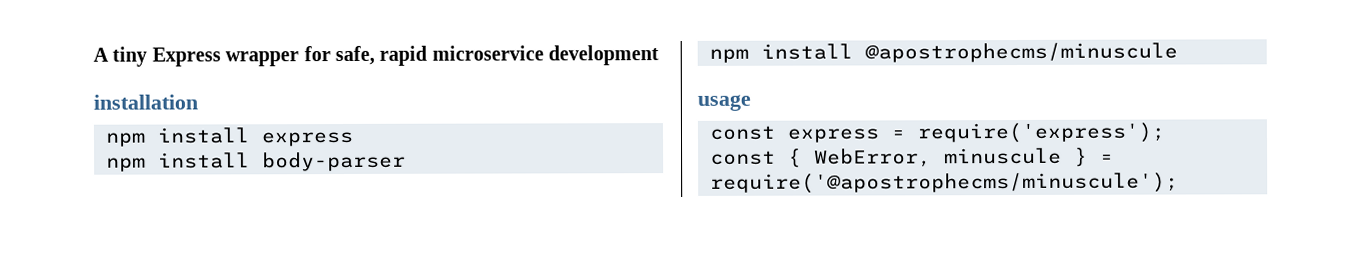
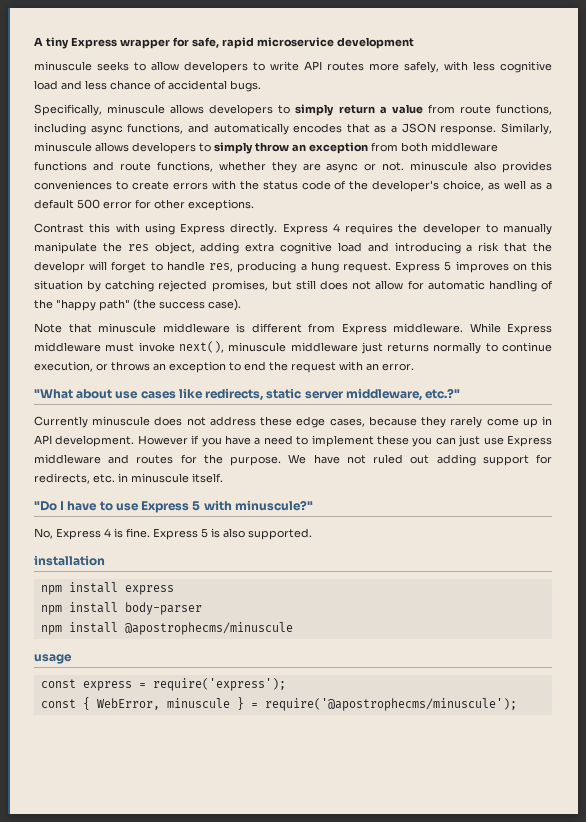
+ minuscule seeks to allow developers to write API routes more safely, with less cognitive load and less chance of accidental bugs.
+ Specifically, minuscule allows developers to simply return a value from route functions, including async functions, and automatically encodes that as a JSON response. Similarly, minuscule allows developers to simply throw an exception from both middleware functions and route functions, whether they are async or not. minuscule also provides conveniences to create errors with the status code of the developer's choice, as well as a default 500 error for other exceptions.
+ Contrast this with using Express directly. Express 4 requires the developer to manually manipulate the res object, adding extra cognitive load and introducing a risk that the developr will forget to handle res, producing a hung request. Express 5 improves on this situation by catching rejected promises, but still does not allow for automatic handling of the "happy path" (the success case).
+ Note that minuscule middleware is different from Express middleware. While Express middleware must invoke next(), minuscule middleware just returns normally to continue execution, or throws an exception to end the request with an error.
+ "What about use cases like redirects, static server middleware, etc.?"
+ Currently minuscule does not address these edge cases, because they rarely come up in API development. However if you have a need to implement these you can just use Express middleware and routes for the purpose. We have not ruled out adding support for redirects, etc. in minuscule itself.
+ "Do I have to use Express 5 with minuscule?"
+ No, Express 4 is fine. Express 5 is also supported.

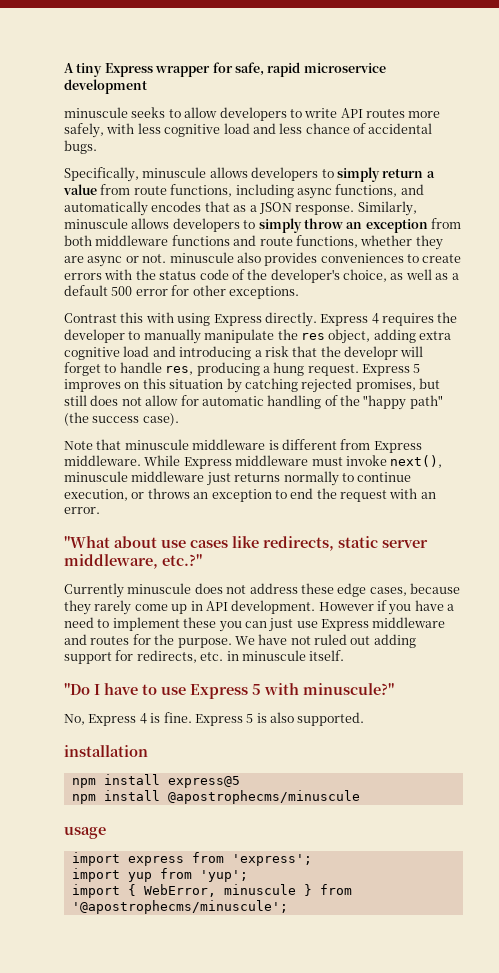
- npm install express
- npm install body-parser
+ npm install express@5
- const express = require('express');
- const { WebError, minuscule } = require('@apostrophecms/minuscule');
+ import express from 'express';
+ import yup from 'yup';
+ import { WebError, minuscule } from '@apostrophecms/minuscule';

